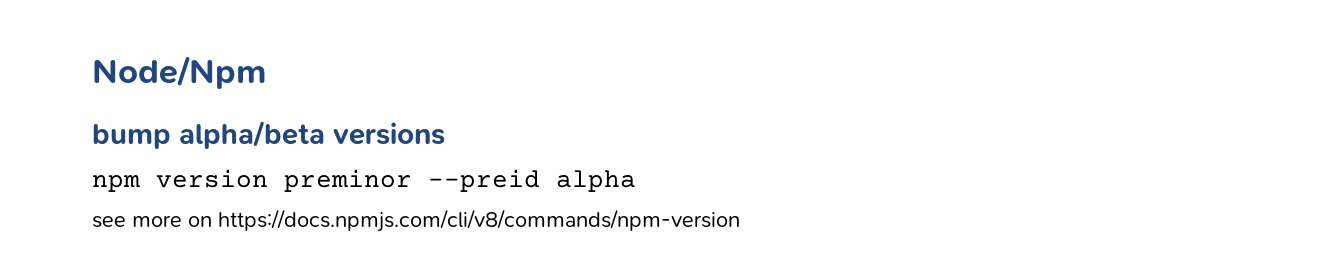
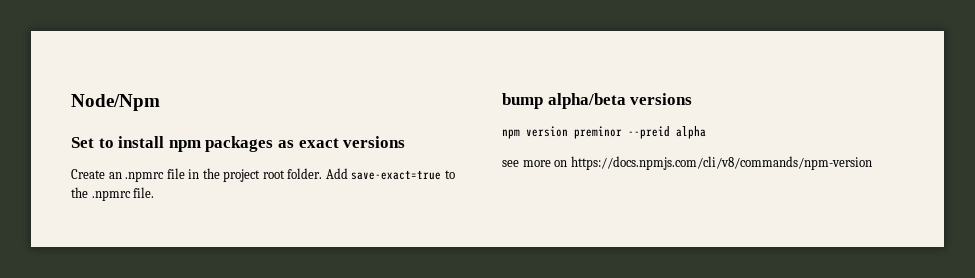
+ Set to install npm packages as exact versions
+ Create an .npmrc file in the project root folder. Add save-exact=true to the .npmrc file.

